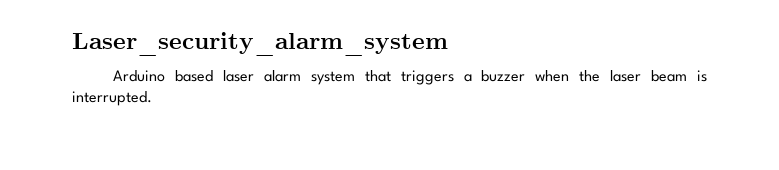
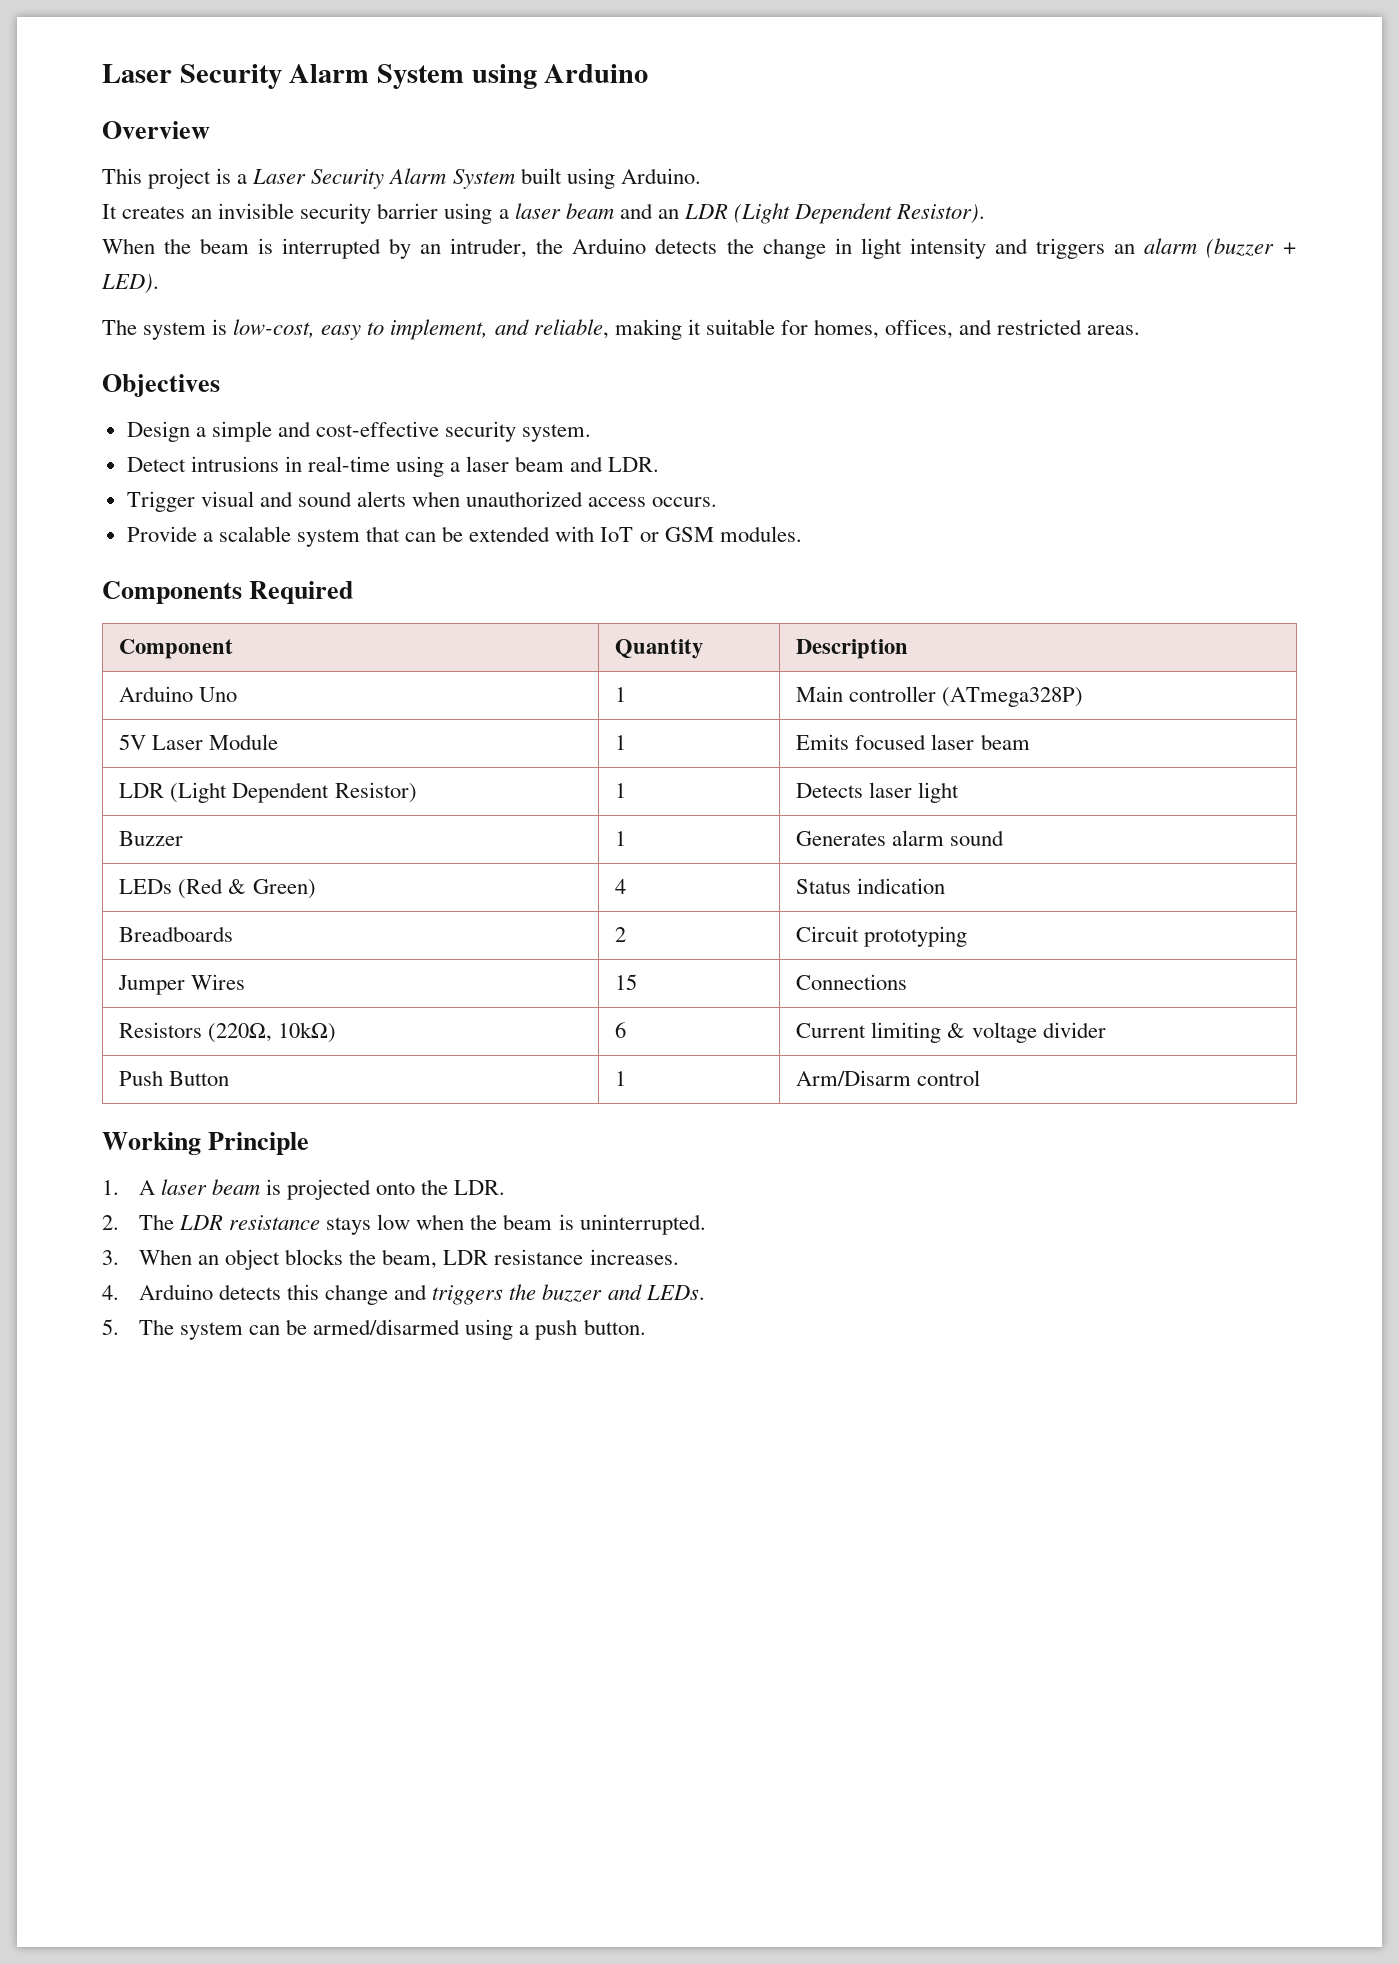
- Laser_security_alarm_system
- Arduino based laser alarm system that triggers a buzzer when the laser beam is interrupted.
+ Laser Security Alarm System using Arduino
+ Overview
+ This project is a Laser Security Alarm System built using Arduino.
+ It creates an invisible security barrier using a laser beam and an LDR (Light Dependent Resistor).
+ When the beam is interrupted by an intruder, the Arduino detects the change in light intensity and triggers an alarm (buzzer + LED).
+ The system is low-cost, easy to implement, and reliable, making it suitable for homes, offices, and restricted areas.
+ Objectives
+ Design a simple and cost-effective security system.
+ Detect intrusions in real-time using a laser beam and LDR.
+ Trigger visual and sound alerts when unauthorized access occurs.
+ Provide a scalable system that can be extended with IoT or GSM modules.
+ Components Required
+ Component | Quantity | Description
+ Arduino Uno | 1 | Main controller (ATmega328P)
+ 5V Laser Module | 1 | Emits focused laser beam
+ LDR (Light Dependent Resistor) | 1 | Detects laser light
+ Buzzer | 1 | Generates alarm sound
+ LEDs (Red & Green) | 4 | Status indication
+ Breadboards | 2 | Circuit prototyping
+ Jumper Wires | 15 | Connections
+ Resistors (220Ω, 10kΩ) | 6 | Current limiting & voltage divider
+ Push Button | 1 | Arm/Disarm control
+ Working Principle
+ 1. A laser beam is projected onto the LDR.
+ 2. The LDR resistance stays low when the beam is uninterrupted.
+ 3. When an object blocks the beam, LDR resistance increases.
+ 4. Arduino detects this change and triggers the buzzer and LEDs.
+ 5. The system can be armed/disarmed using a push button.

